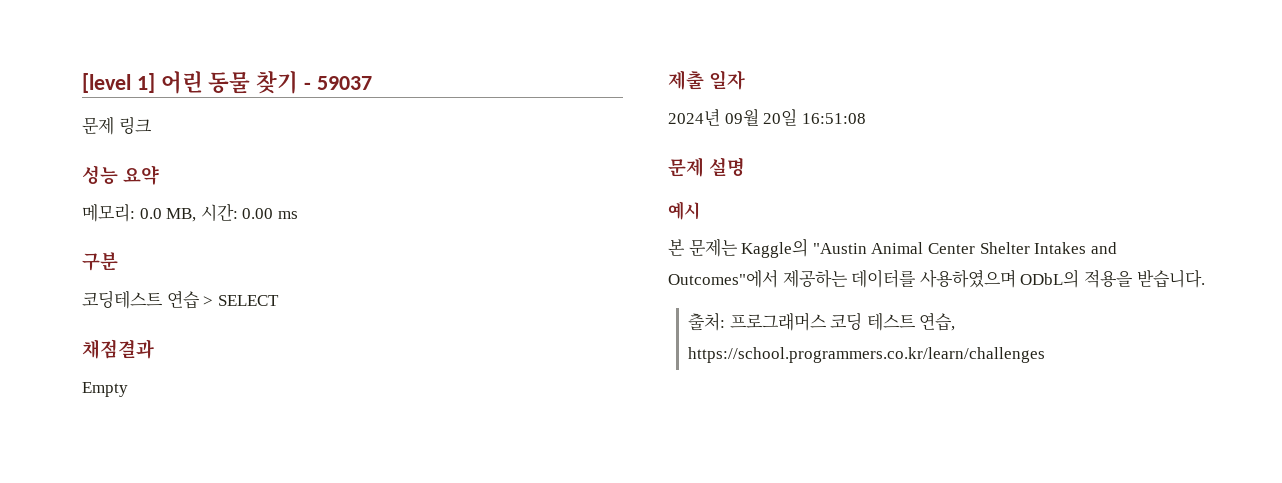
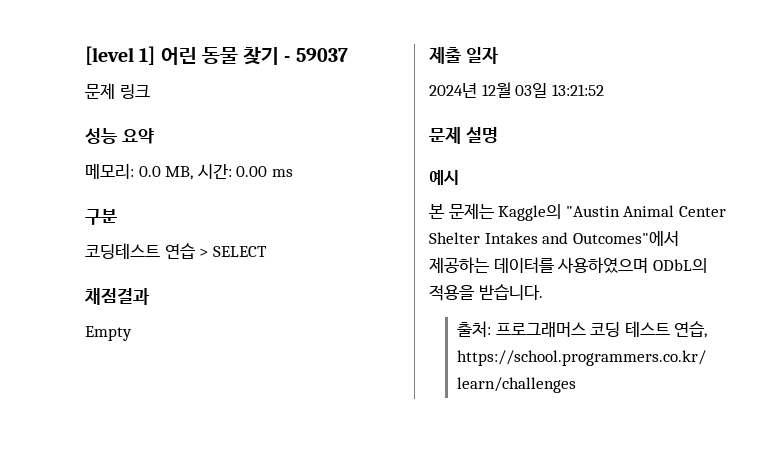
- 2024년 09월 20일 16:51:08
+ 2024년 12월 03일 13:21:52

